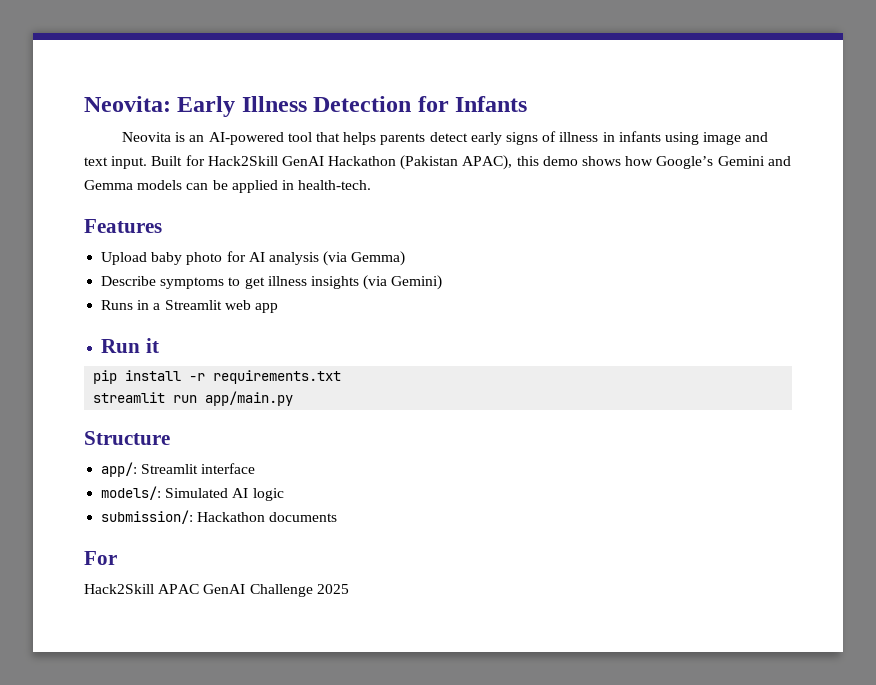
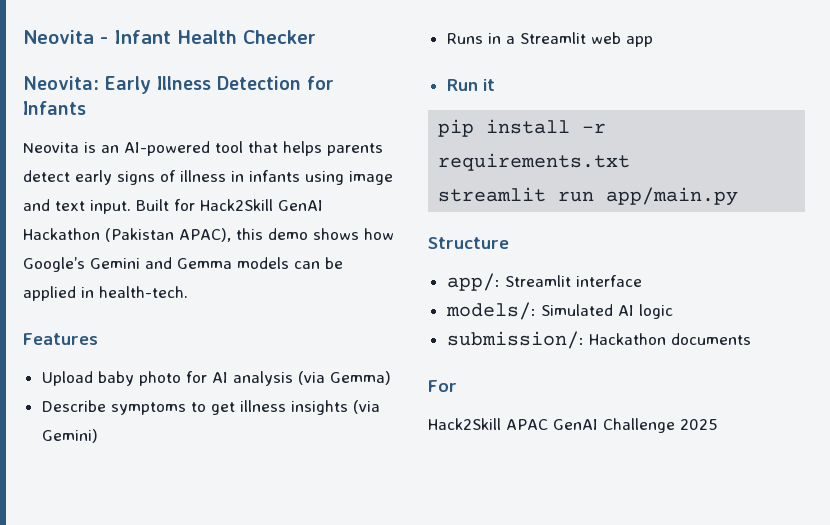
+ Neovita - Infant Health Checker

